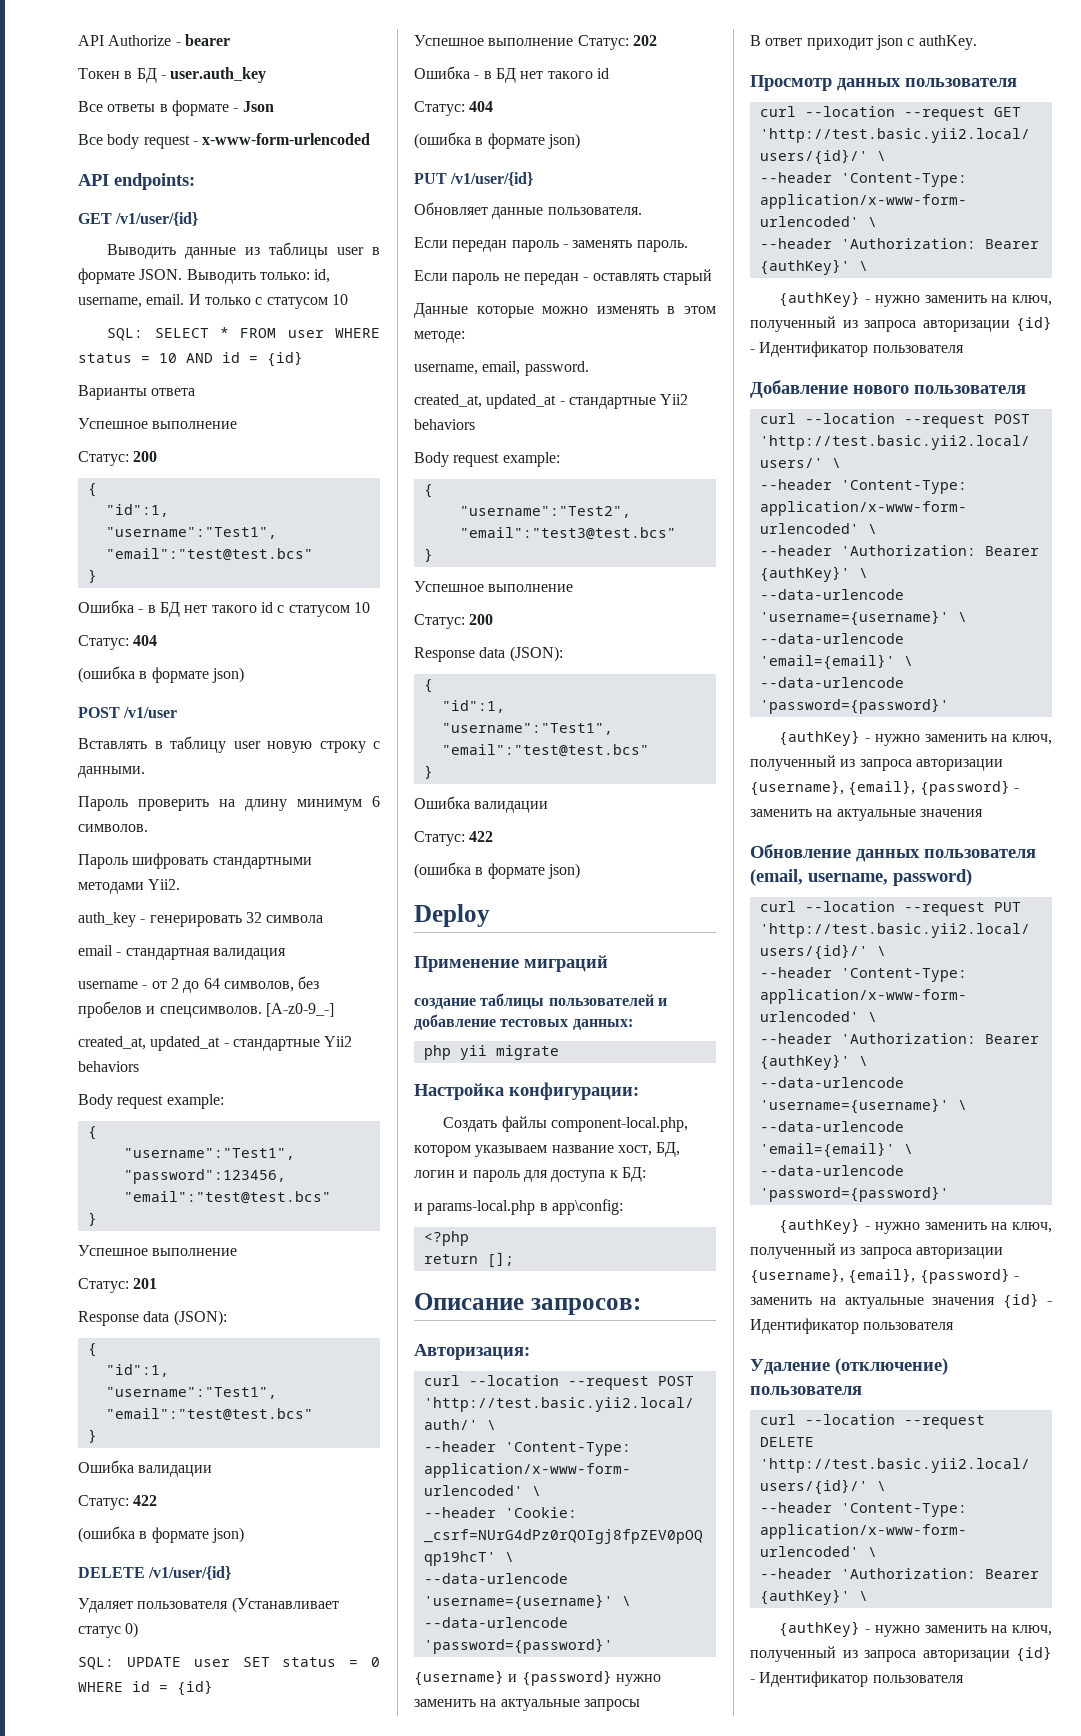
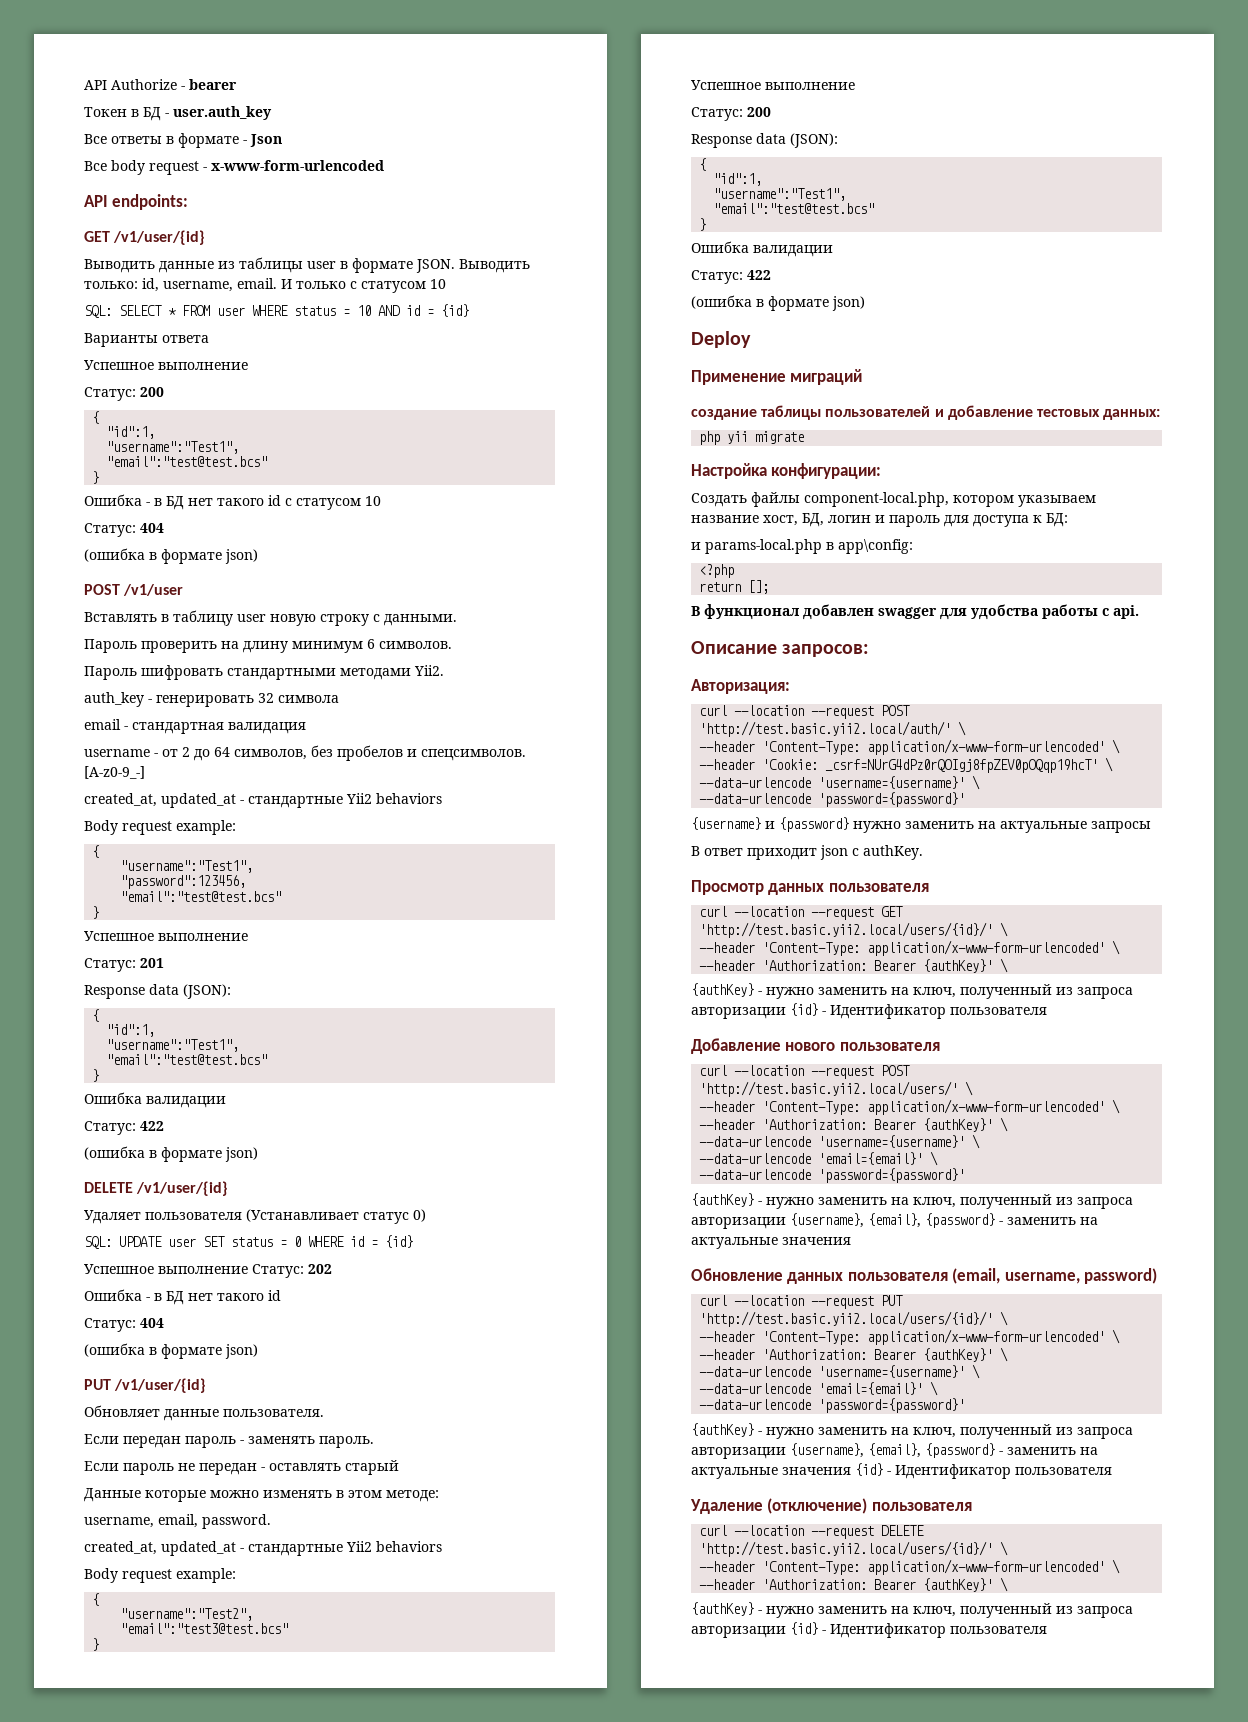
+ В функционал добавлен swagger для удобства работы с api.

